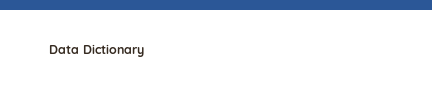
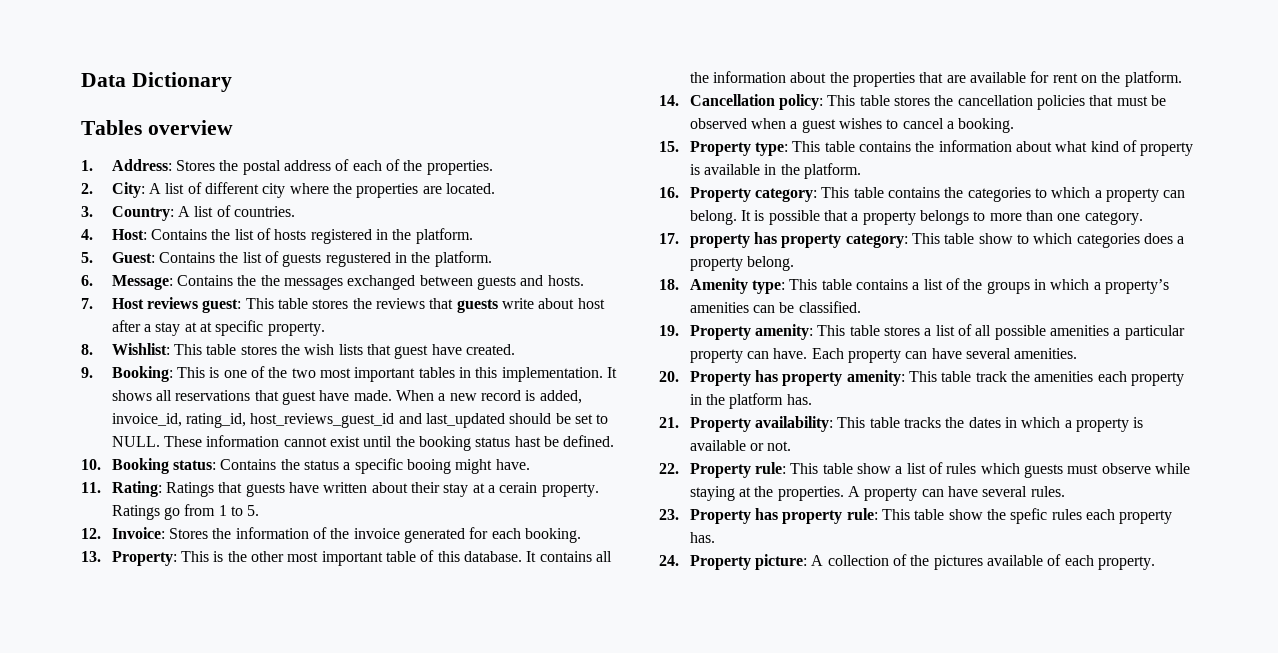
+ Tables overview
+ 1. Address: Stores the postal address of each of the properties.
+ 2. City: A list of different city where the properties are located.
+ 3. Country: A list of countries.
+ 4. Host: Contains the list of hosts registered in the platform.
+ 5. Guest: Contains the list of guests regustered in the platform.
+ 6. Message: Contains the the messages exchanged between guests and hosts.
+ 7. Host reviews guest: This table stores the reviews that guests write about host after a stay at at specific property.
+ 8. Wishlist: This table stores the wish lists that guest have created.
+ 9. Booking: This is one of the two most important tables in this implementation. It shows all reservations that guest have made. When a new record is added, invoice_id, rating_id, host_reviews_guest_id and last_updated should be set to NULL. These information cannot exist until the booking status hast be defined.
+ 10. Booking status: Contains the status a specific booing might have.
+ 11. Rating: Ratings that guests have written about their stay at a cerain property. Ratings go from 1 to 5.
+ 12. Invoice: Stores the information of the invoice generated for each booking.
+ 13. Property: This is the other most important table of this database. It contains all the information about the properties that are available for rent on the platform.
+ 14. Cancellation policy: This table stores the cancellation policies that must be observed when a guest wishes to cancel a booking.
+ 15. Property type: This table contains the information about what kind of property is available in the platform.
+ 16. Property category: This table contains the categories to which a property can belong. It is possible that a property belongs to more than one category.
+ 17. property has property category: This table show to which categories does a property belong.
+ 18. Amenity type: This table contains a list of the groups in which a property’s amenities can be classified.
+ 19. Property amenity: This table stores a list of all possible amenities a particular property can have. Each property can have several amenities.
+ 20. Property has property amenity: This table track the amenities each property in the platform has.
+ 21. Property availability: This table tracks the dates in which a property is available or not.
+ 22. Property rule: This table show a list of rules which guests must observe while staying at the properties. A property can have several rules.
+ 23. Property has property rule: This table show the spefic rules each property has.
+ 24. Property picture: A collection of the pictures available of each property.

